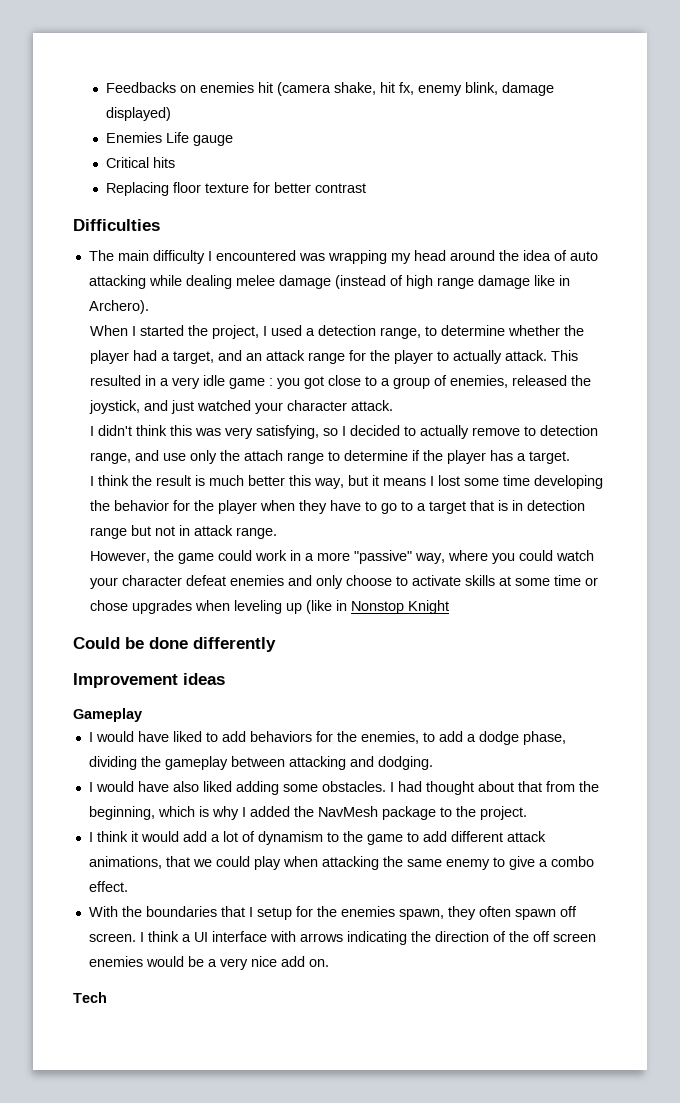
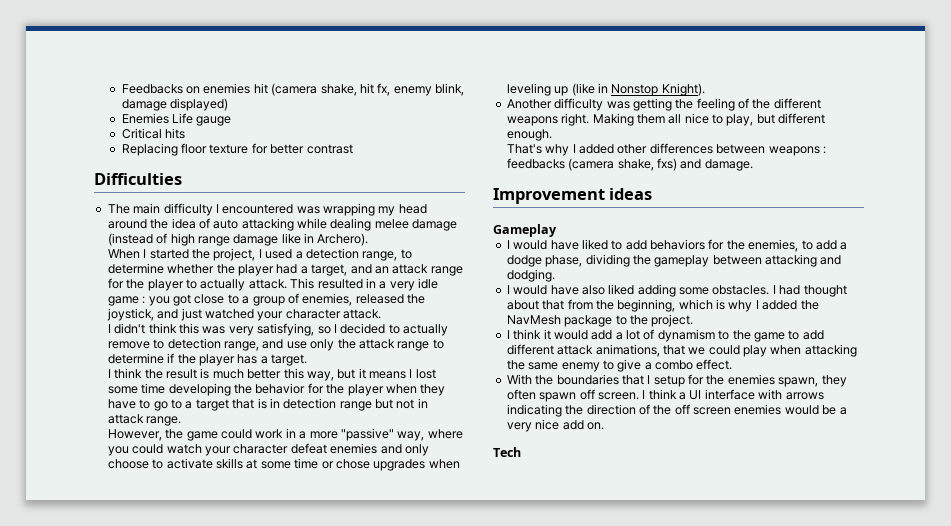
- I didn't think this was very satisfying, so I decided to actually remove to detection range, and use only the attach range to determine if the player has a target.
+ I didn't think this was very satisfying, so I decided to actually remove to detection range, and use only the attack range to determine if the player has a target.
- However, the game could work in a more "passive" way, where you could watch your character defeat enemies and only choose to activate skills at some time or chose upgrades when leveling up (like in Nonstop Knight
- Could be done differently
+ However, the game could work in a more "passive" way, where you could watch your character defeat enemies and only choose to activate skills at some time or chose upgrades when leveling up (like in Nonstop Knight).
+ Another difficulty was getting the feeling of the different weapons right. Making them all nice to play, but different enough.
+ That's why I added other differences between weapons : feedbacks (camera shake, fxs) and damage.

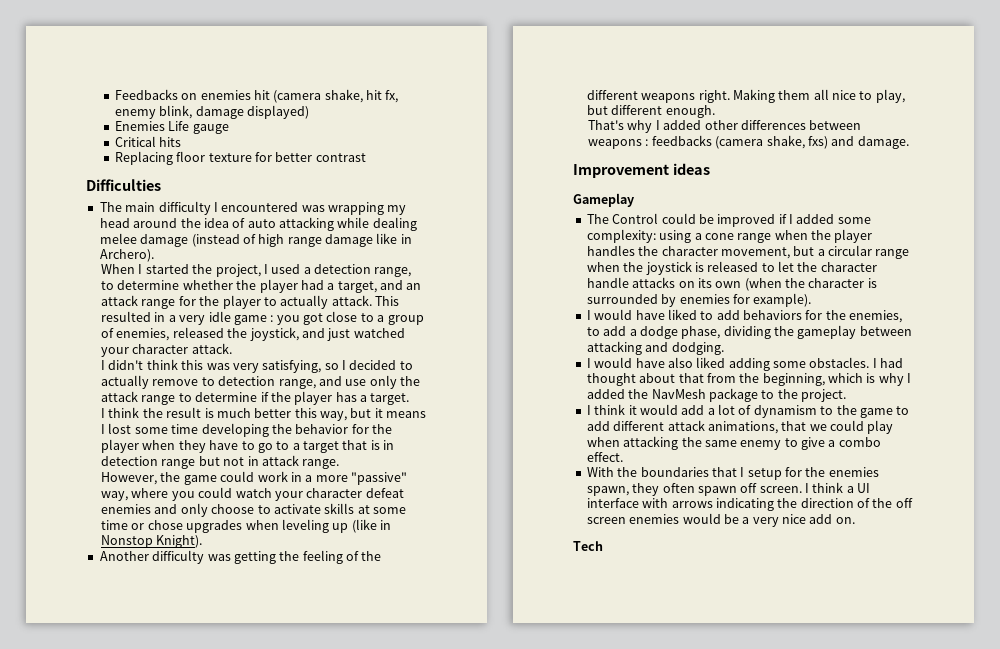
+ The Control could be improved if I added some complexity: using a cone range when the player handles the character movement, but a circular range when the joystick is released to let the character handle attacks on its own (when the character is surrounded by enemies for example).

